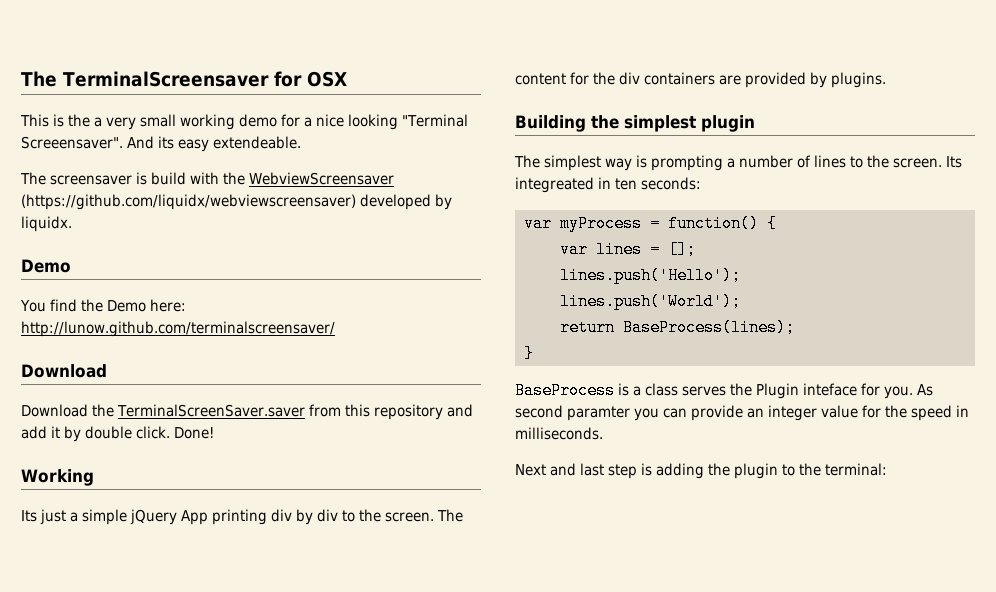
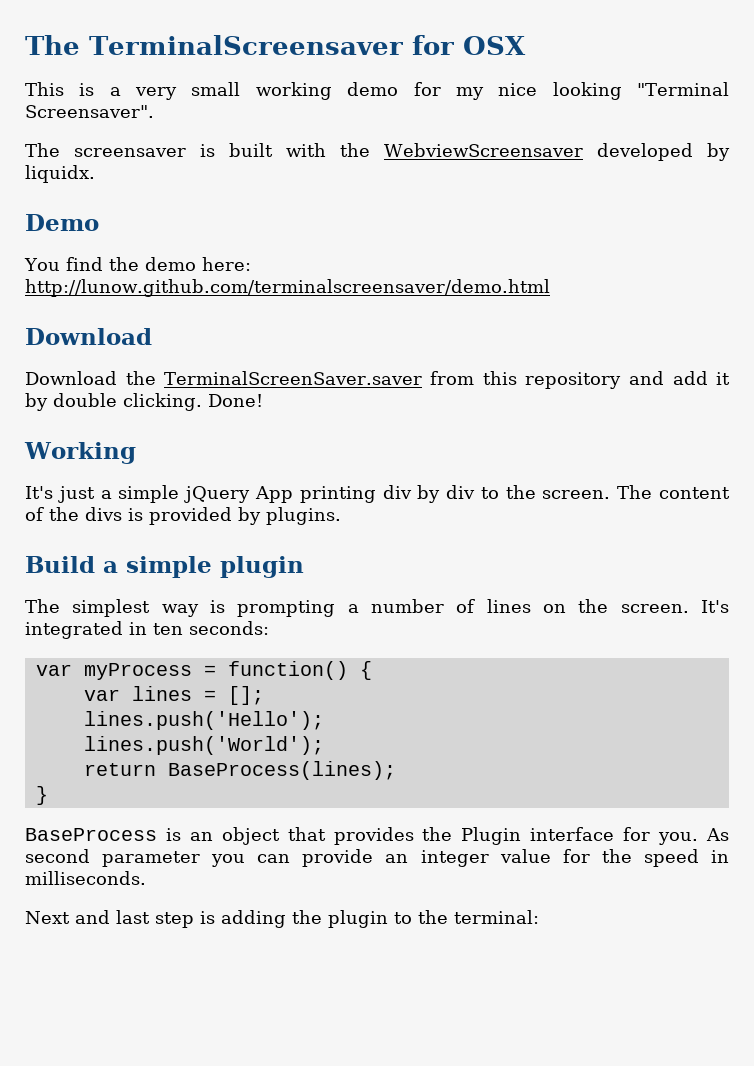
- This is the a very small working demo for a nice looking "Terminal Screeensaver". And its easy extendeable.
+ This is a very small working demo for my nice looking "Terminal Screensaver".
- The screensaver is build with the WebviewScreensaver (https://github.com/liquidx/webviewscreensaver) developed by liquidx.
+ The screensaver is built with the WebviewScreensaver developed by liquidx.
- You find the Demo here: http://lunow.github.com/terminalscreensaver/
+ You find the demo here: http://lunow.github.com/terminalscreensaver/demo.html
- Download the TerminalScreenSaver.saver from this repository and add it by double click.
+ Download the TerminalScreenSaver.saver from this repository and add it by double clicking.
- Its just a simple jQuery App printing div by div to the screen.
+ It's just a simple jQuery App printing div by div to the screen.
- The content for the div containers are provided by plugins.
+ The content of the divs is provided by plugins.
- Building the simplest plugin
+ Build a simple plugin
- The simplest way is prompting a number of lines to the screen. Its integreated in ten seconds:
+ The simplest way is prompting a number of lines on the screen. It's integrated in ten seconds:
- BaseProcess is a class serves the Plugin inteface for you.
+ BaseProcess is an object that provides the Plugin interface for you.
- As second paramter you can provide an integer value for the speed in milliseconds.
+ As second parameter you can provide an integer value for the speed in milliseconds.

